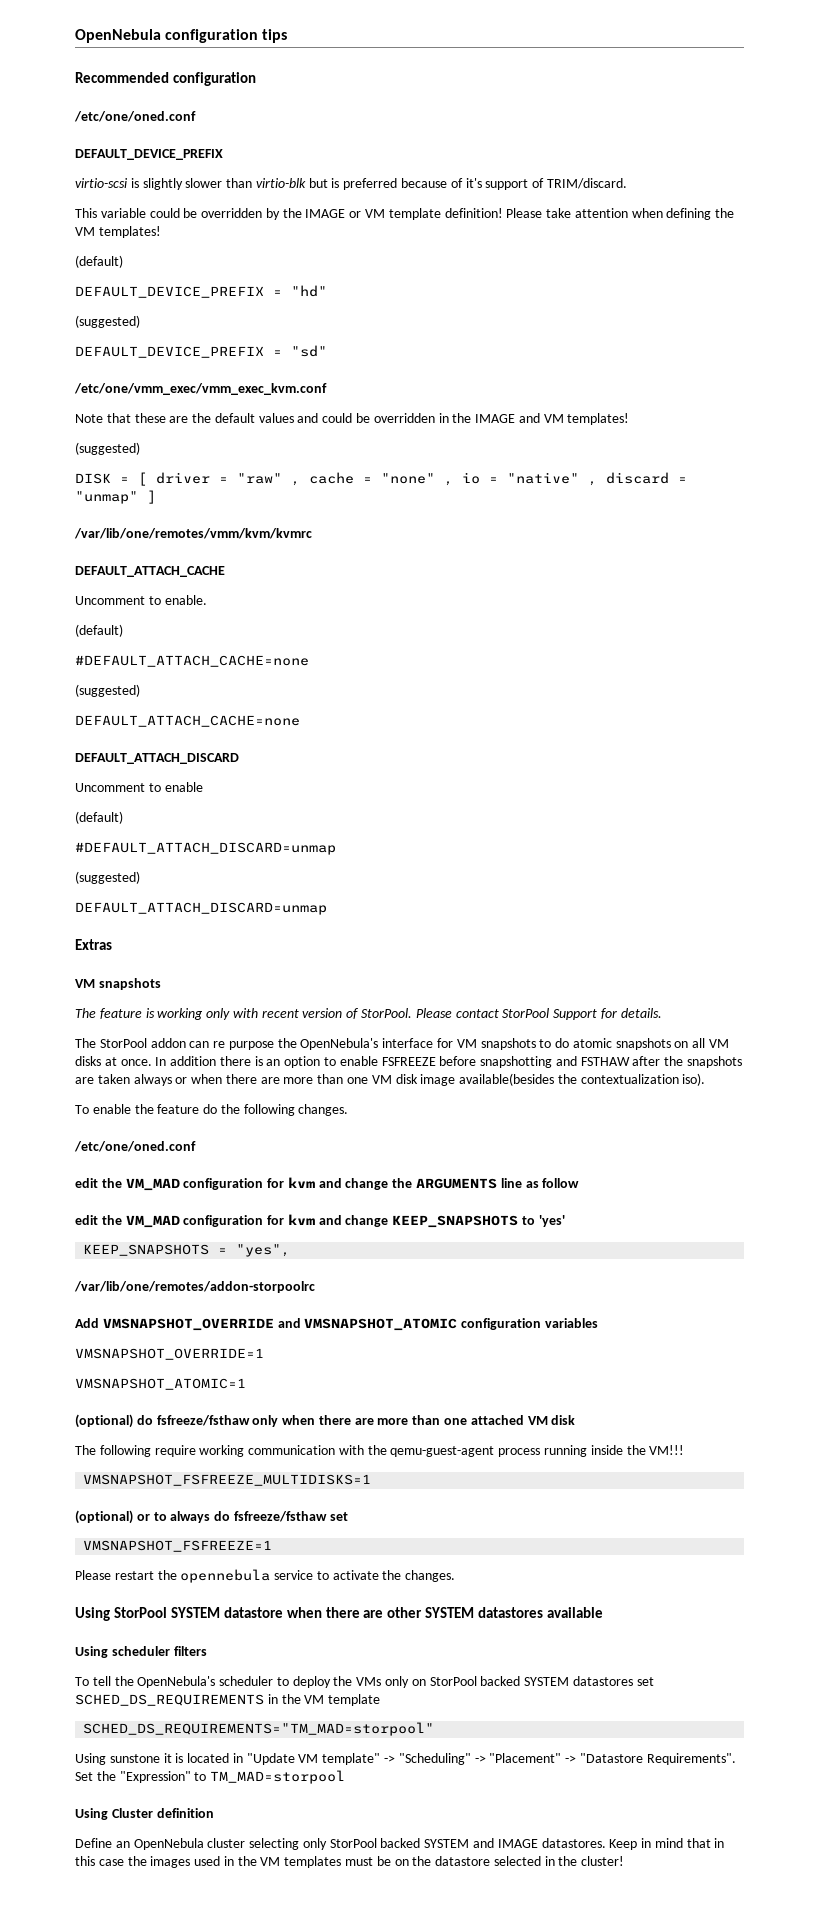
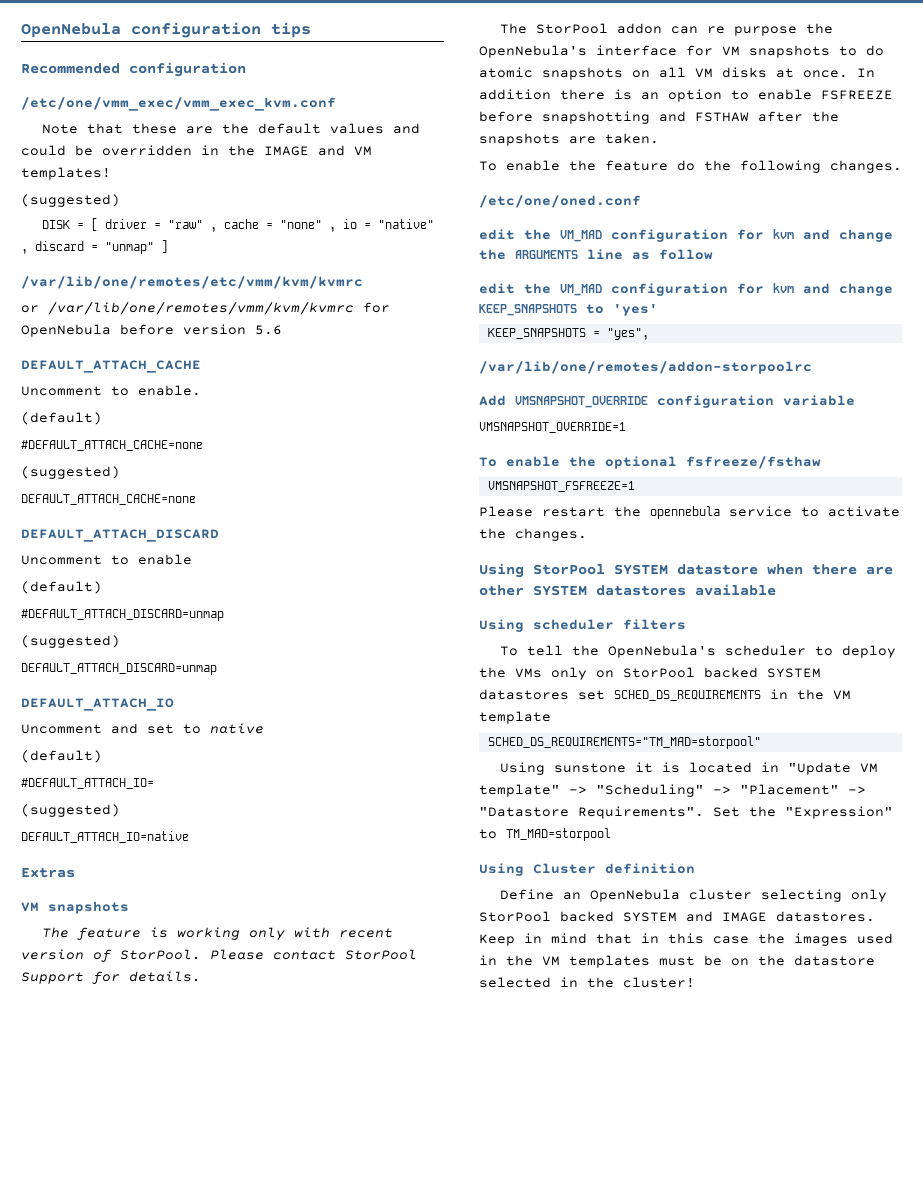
  Recommended configuration
- /etc/one/oned.conf
- DEFAULT_DEVICE_PREFIX
- virtio-scsi is slightly slower than virtio-blk but is preferred because of it's support of TRIM/discard.
- This variable could be overridden by the IMAGE or VM template definition! Please take attention when defining the VM templates!
- (default)
- DEFAULT_DEVICE_PREFIX = "hd"
- (suggested)
- DEFAULT_DEVICE_PREFIX = "sd"
- /var/lib/one/remotes/vmm/kvm/kvmrc
+ /var/lib/one/remotes/etc/vmm/kvm/kvmrc
+ or /var/lib/one/remotes/vmm/kvm/kvmrc for OpenNebula before version 5.6
+ DEFAULT_ATTACH_IO
+ Uncomment and set to native
+ (default)
+ #DEFAULT_ATTACH_IO=
+ (suggested)
+ DEFAULT_ATTACH_IO=native
- In addition there is an option to enable FSFREEZE before snapshotting and FSTHAW after the snapshots are taken always or when there are more than one VM disk image available(besides the contextualization iso).
+ In addition there is an option to enable FSFREEZE before snapshotting and FSTHAW after the snapshots are taken.
- Add VMSNAPSHOT_OVERRIDE and VMSNAPSHOT_ATOMIC configuration variables
+ Add VMSNAPSHOT_OVERRIDE configuration variable
  VMSNAPSHOT_OVERRIDE=1
- VMSNAPSHOT_ATOMIC=1
- (optional) do fsfreeze/fsthaw only when there are more than one attached VM disk
- The following require working communication with the qemu-guest-agent process running inside the VM!!!
- VMSNAPSHOT_FSFREEZE_MULTIDISKS=1
- (optional) or to always do fsfreeze/fsthaw set
+ To enable the optional fsfreeze/fsthaw

